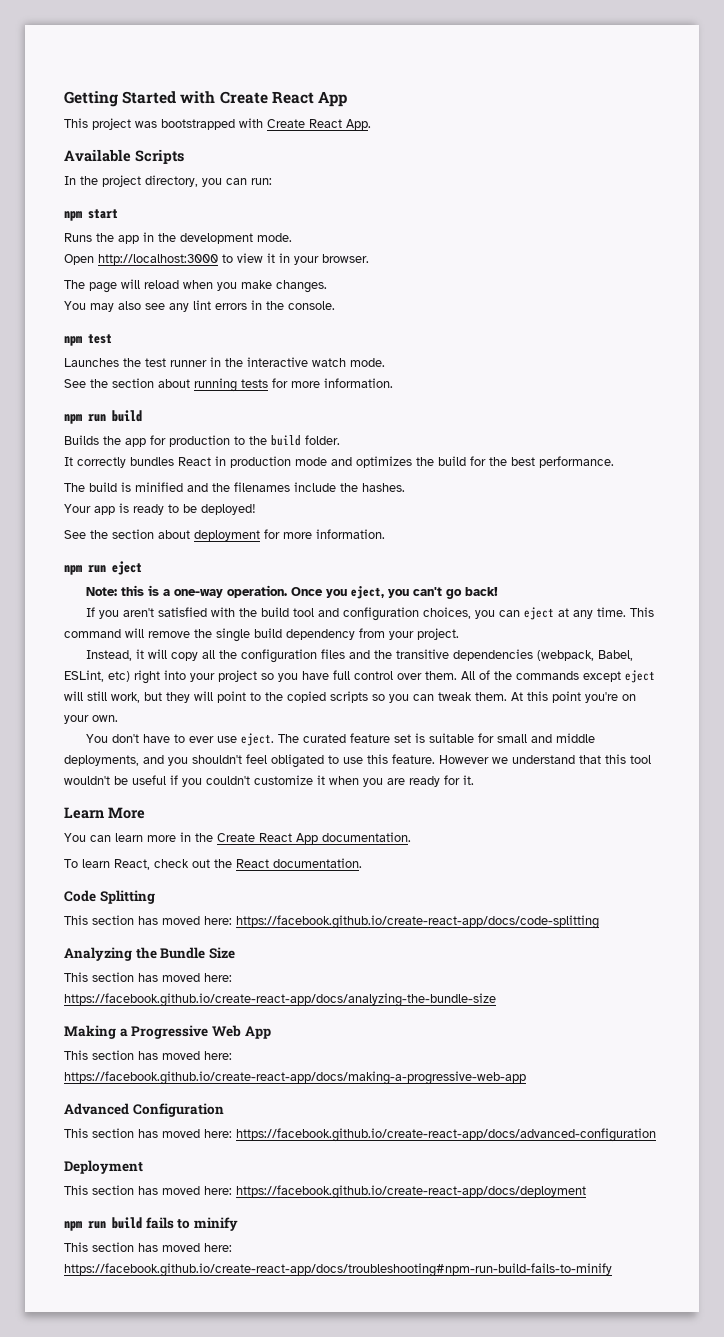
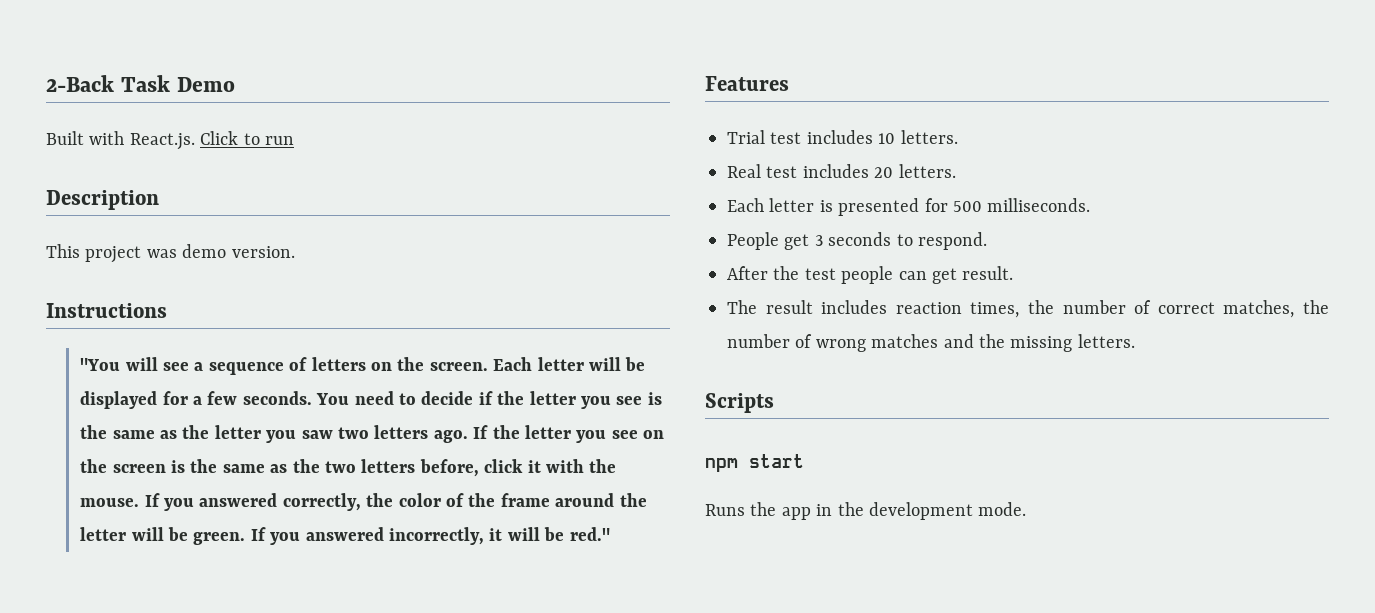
- Getting Started with Create React App
- This project was bootstrapped with Create React App.
- Available Scripts
- In the project directory, you can run:
+ 2-Back Task Demo
+ Built with React.js. Click to run
+ Description
+ This project was demo version.
+ Instructions
+ "You will see a sequence of letters on the screen. Each letter will be displayed for a few seconds. You need to decide if the letter you see is the same as the letter you saw two letters ago. If the letter you see on the screen is the same as the two letters before, click it with the mouse. If you answered correctly, the color of the frame around the letter will be green. If you answered incorrectly, it will be red."
+ Features
+ Trial test includes 10 letters.
+ Real test includes 20 letters.
+ Each letter is presented for 500 milliseconds.
+ People get 3 seconds to respond.
+ After the test people can get result.
+ The result includes reaction times, the number of correct matches, the number of wrong matches and the missing letters.
+ Scripts
- Open http://localhost:3000 to view it in your browser.
- The page will reload when you make changes.
- You may also see any lint errors in the console.
- npm test
- Launches the test runner in the interactive watch mode.
- See the section about running tests for more information.
- npm run build
- Builds the app for production to the build folder.
- It correctly bundles React in production mode and optimizes the build for the best performance.
- The build is minified and the filenames include the hashes.
- Your app is ready to be deployed!
- See the section about deployment for more information.
- npm run eject
- Note: this is a one-way operation. Once you eject, you can't go back!
- If you aren't satisfied with the build tool and configuration choices, you can eject at any time. This command will remove the single build dependency from your project.
- Instead, it will copy all the configuration files and the transitive dependencies (webpack, Babel, ESLint, etc) right into your project so you have full control over them. All of the commands except eject will still work, but they will point to the copied scripts so you can tweak them. At this point you're on your own.
- You don't have to ever use eject. The curated feature set is suitable for small and middle deployments, and you shouldn't feel obligated to use this feature. However we understand that this tool wouldn't be useful if you couldn't customize it when you are ready for it.
- Learn More
- You can learn more in the Create React App documentation.
- To learn React, check out the React documentation.
- Code Splitting
- This section has moved here: https://facebook.github.io/create-react-app/docs/code-splitting
- Analyzing the Bundle Size
- This section has moved here: https://facebook.github.io/create-react-app/docs/analyzing-the-bundle-size
- Making a Progressive Web App
- This section has moved here: https://facebook.github.io/create-react-app/docs/making-a-progressive-web-app
- Advanced Configuration
- This section has moved here: https://facebook.github.io/create-react-app/docs/advanced-configuration
- Deployment
- This section has moved here: https://facebook.github.io/create-react-app/docs/deployment
- npm run build fails to minify
- This section has moved here: https://facebook.github.io/create-react-app/docs/troubleshooting#npm-run-build-fails-to-minify

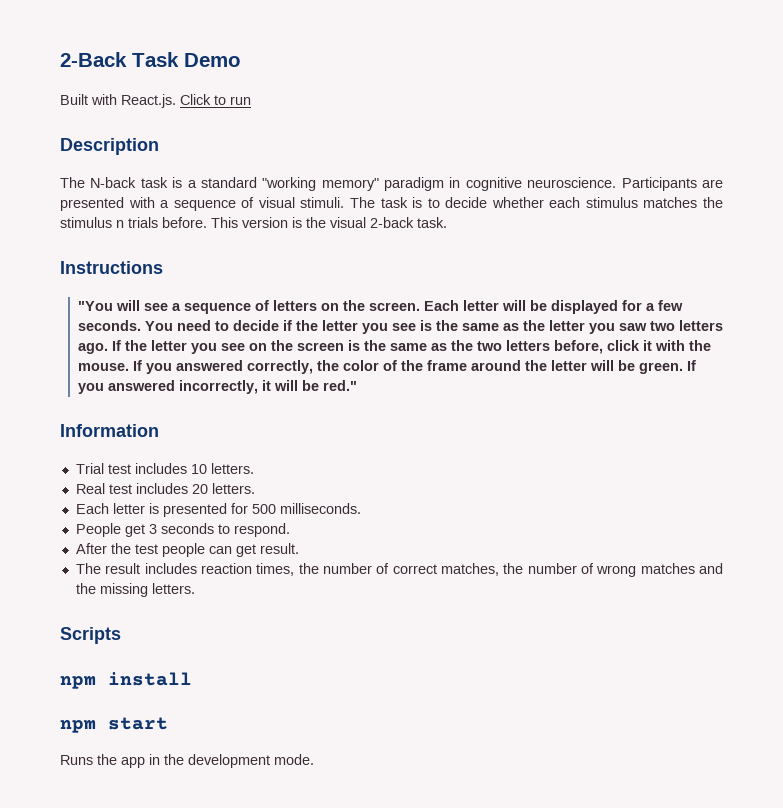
- This project was demo version.
+ The N-back task is a standard "working memory" paradigm in cognitive neuroscience. Participants are presented with a sequence of visual stimuli. The task is to decide whether each stimulus matches the stimulus n trials before. This version is the visual 2-back task.
- Features
+ Information
+ npm install

